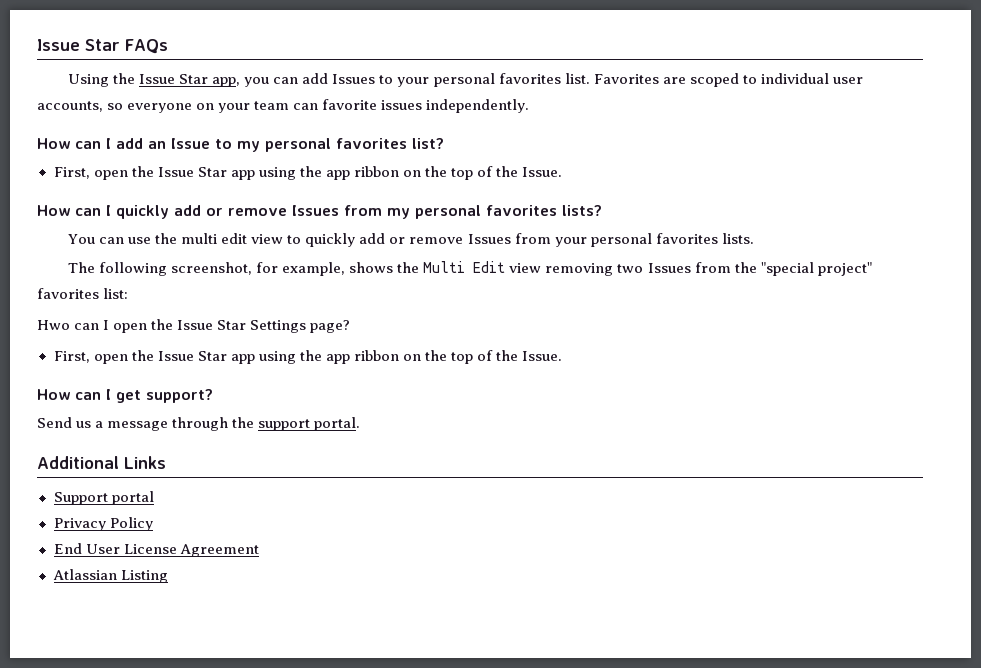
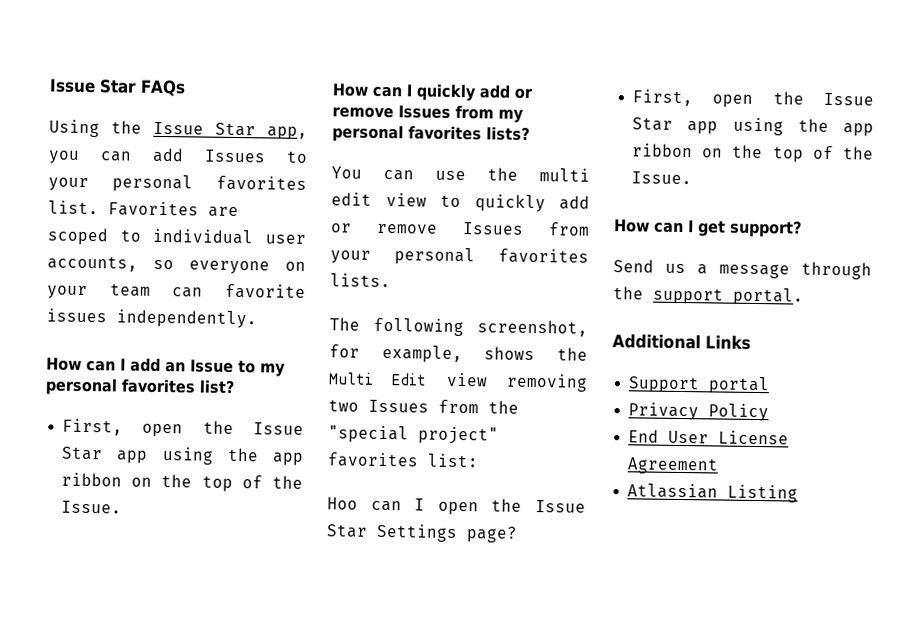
- Hwo can I open the Issue Star Settings page?
+ Hoo can I open the Issue Star Settings page?

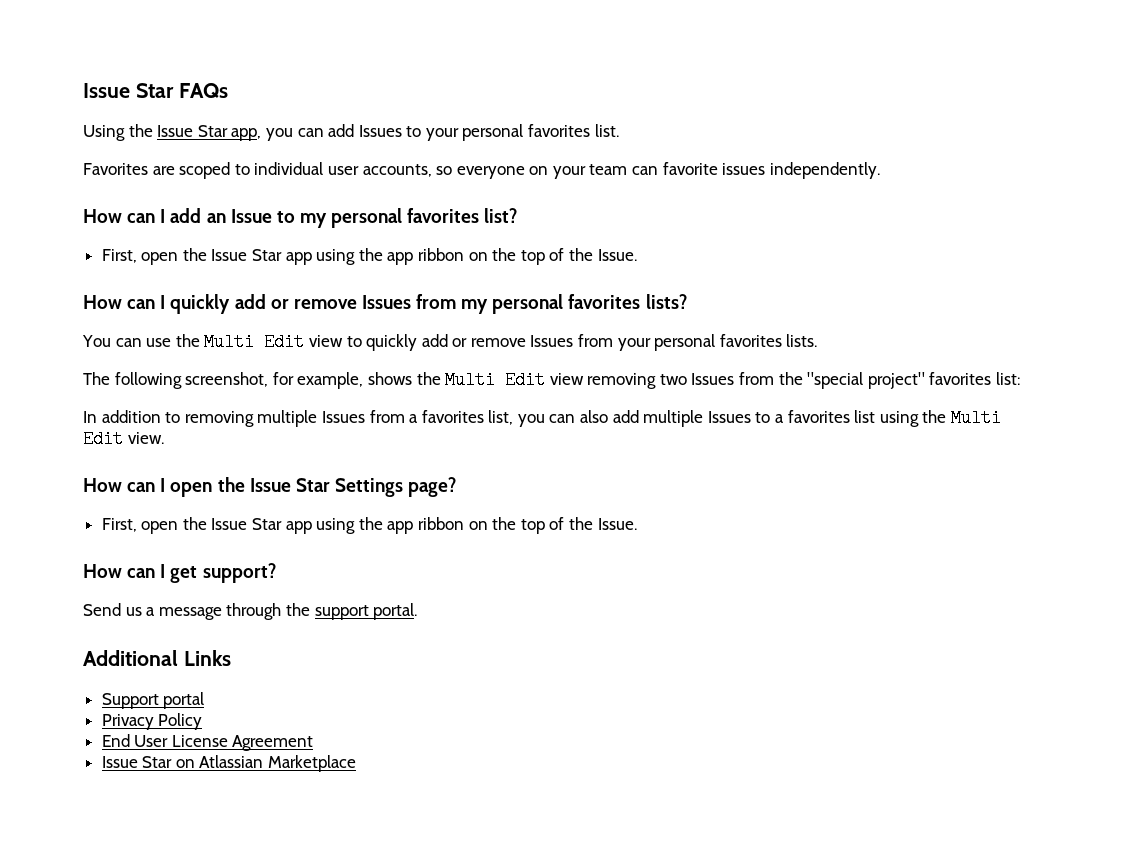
- Using the Issue Star app, you can add Issues to your personal favorites list. Favorites are scoped to individual user accounts, so everyone on your team can favorite issues independently.
+ Using the Issue Star app, you can add Issues to your personal favorites list.
+ Favorites are scoped to individual user accounts, so everyone on your team can favorite issues independently.
- You can use the multi edit view to quickly add or remove Issues from your personal favorites lists.
+ You can use the Multi Edit view to quickly add or remove Issues from your personal favorites lists.
- Hoo can I open the Issue Star Settings page?
+ In addition to removing multiple Issues from a favorites list, you can also add multiple Issues to a favorites list using the Multi Edit view.
+ How can I open the Issue Star Settings page?
- Atlassian Listing
+ Issue Star on Atlassian Marketplace

